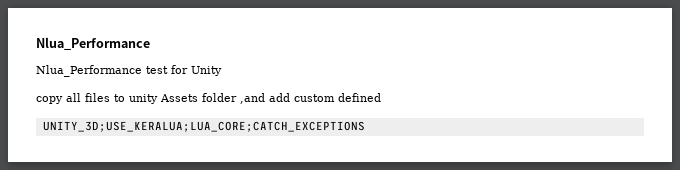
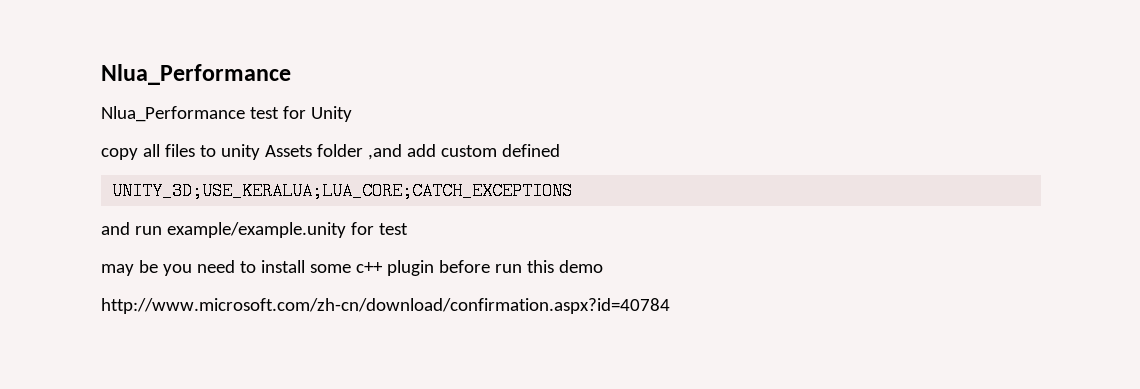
+ and run example/example.unity for test
+ may be you need to install some c++ plugin before run this demo
+ http://www.microsoft.com/zh-cn/download/confirmation.aspx?id=40784

